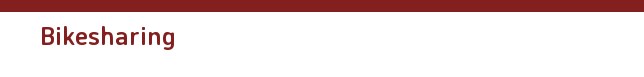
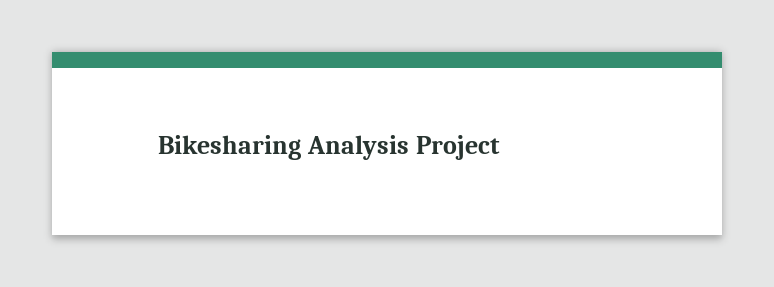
- Bikesharing
+ Bikesharing Analysis Project

